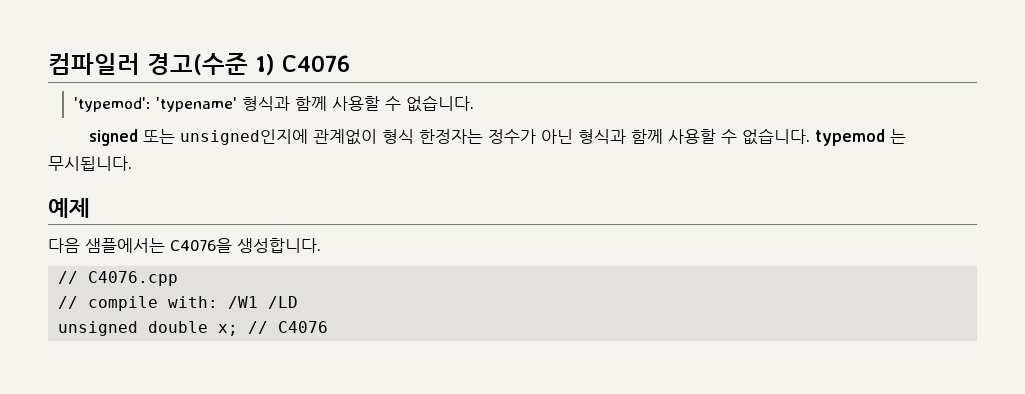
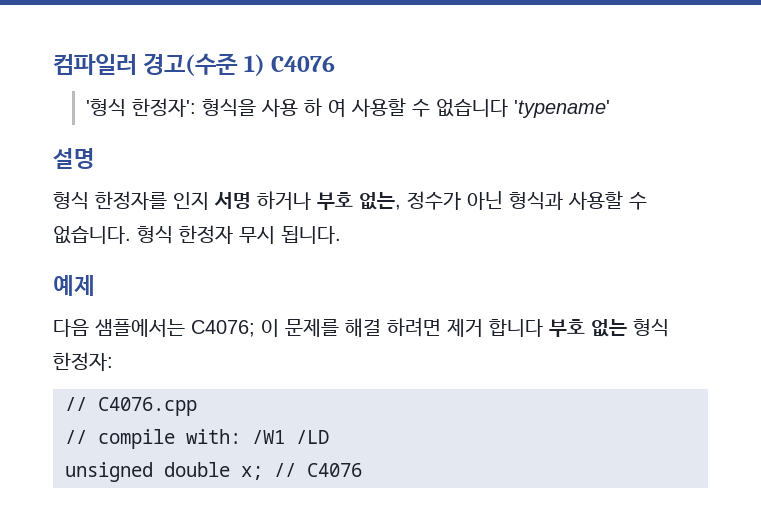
- 'typemod': 'typename' 형식과 함께 사용할 수 없습니다.
- signed 또는 unsigned인지에 관계없이 형식 한정자는 정수가 아닌 형식과 함께 사용할 수 없습니다. typemod 는 무시됩니다.
+ '형식 한정자': 형식을 사용 하 여 사용할 수 없습니다 'typename'
+ 설명
+ 형식 한정자를 인지 서명 하거나 부호 없는, 정수가 아닌 형식과 사용할 수 없습니다. 형식 한정자 무시 됩니다.
  예제
- 다음 샘플에서는 C4076을 생성합니다.
+ 다음 샘플에서는 C4076; 이 문제를 해결 하려면 제거 합니다 부호 없는 형식 한정자:

